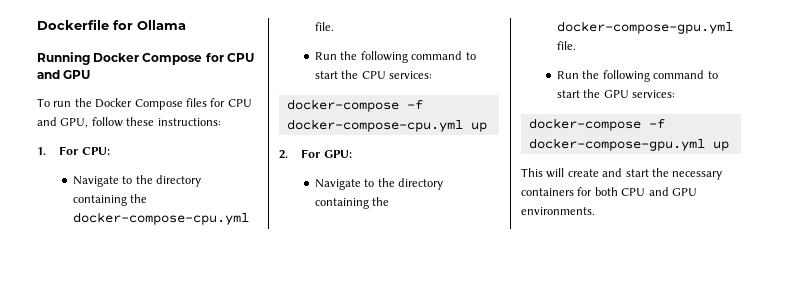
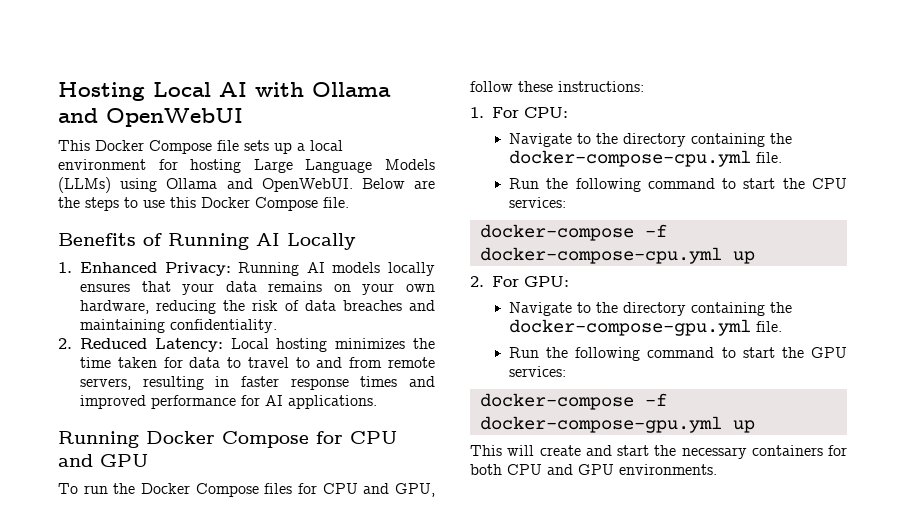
- Dockerfile for Ollama
+ Hosting Local AI with Ollama and OpenWebUI
+ This Docker Compose file sets up a local environment for hosting Large Language Models (LLMs) using Ollama and OpenWebUI. Below are the steps to use this Docker Compose file.
+ Benefits of Running AI Locally
+ 1. Enhanced Privacy: Running AI models locally ensures that your data remains on your own hardware, reducing the risk of data breaches and maintaining confidentiality.
+ 2. Reduced Latency: Local hosting minimizes the time taken for data to travel to and from remote servers, resulting in faster response times and improved performance for AI applications.

